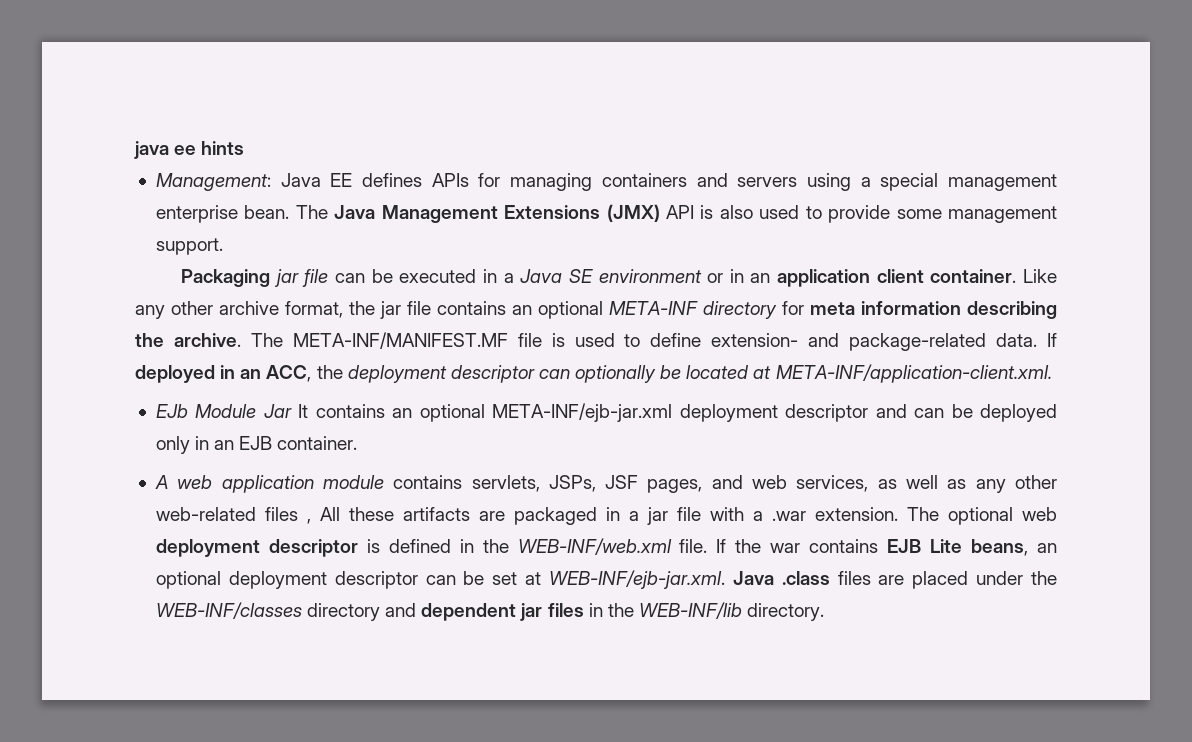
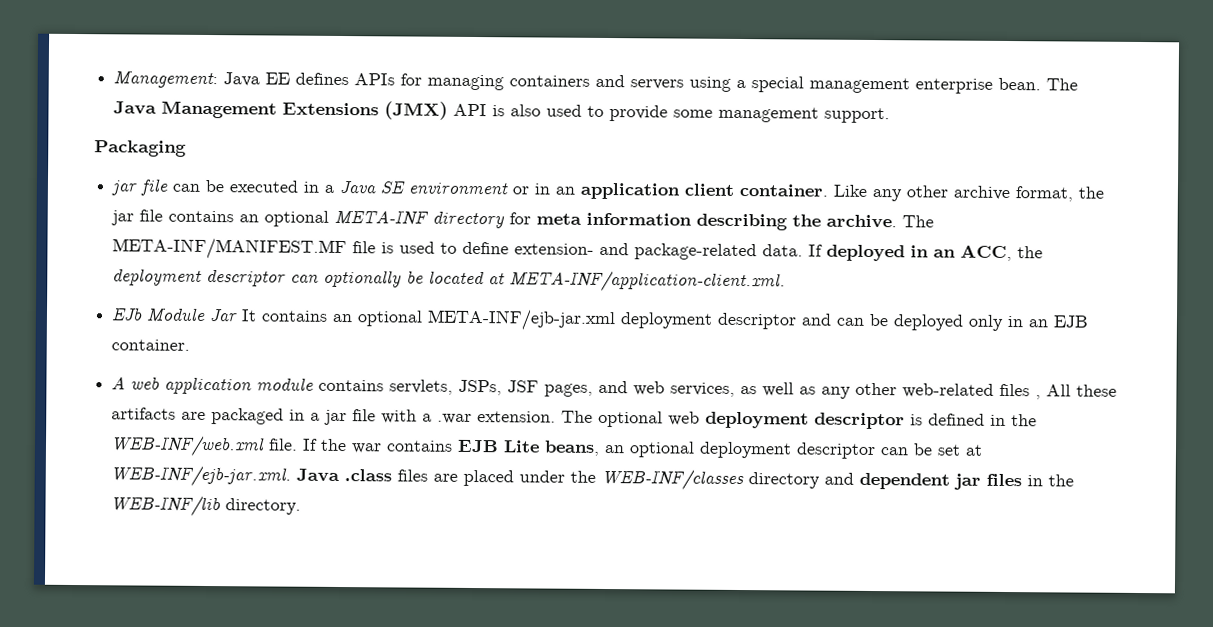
- java ee hints
- Packaging jar file can be executed in a Java SE environment or in an application client container.
+ Packaging
+ jar file can be executed in a Java SE environment or in an application client container.

